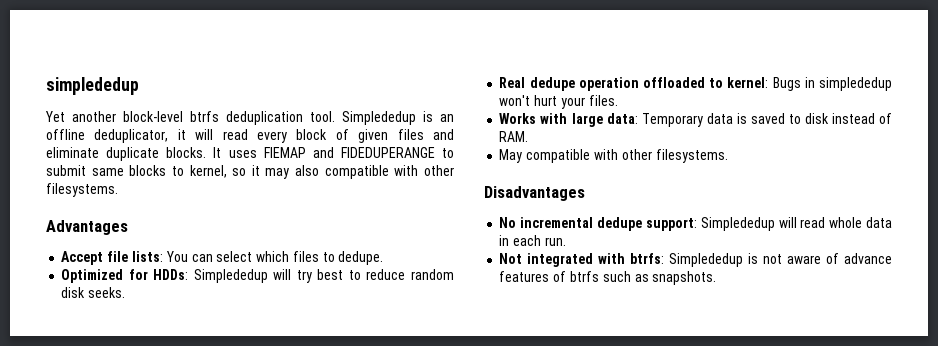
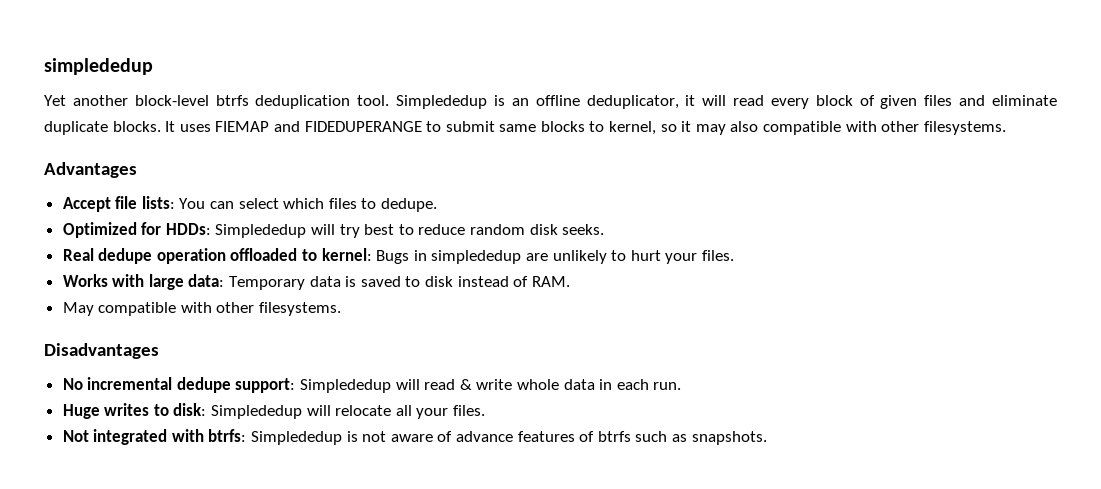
- Real dedupe operation offloaded to kernel: Bugs in simplededup won't hurt your files.
+ Real dedupe operation offloaded to kernel: Bugs in simplededup are unlikely to hurt your files.
- No incremental dedupe support: Simplededup will read whole data in each run.
+ No incremental dedupe support: Simplededup will read & write whole data in each run.
+ Huge writes to disk: Simplededup will relocate all your files.

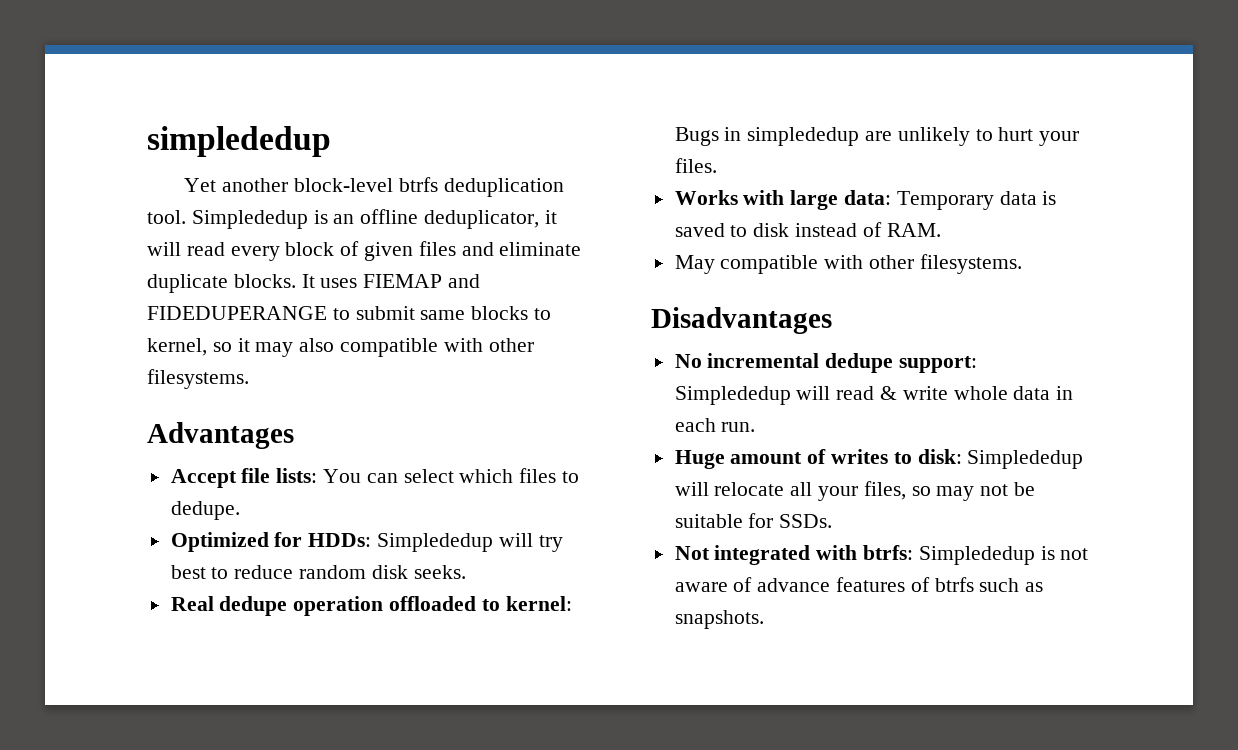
- Huge writes to disk: Simplededup will relocate all your files.
+ Huge amount of writes to disk: Simplededup will relocate all your files, so may not be suitable for SSDs.

